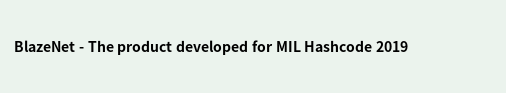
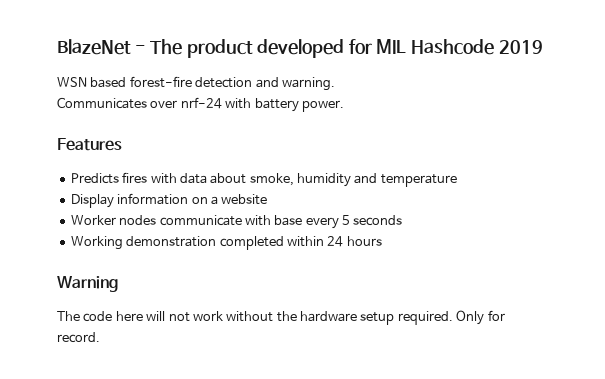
+ WSN based forest-fire detection and warning.
+ Communicates over nrf-24 with battery power.
+ Features
+ Predicts fires with data about smoke, humidity and temperature
+ Display information on a website
+ Worker nodes communicate with base every 5 seconds
+ Working demonstration completed within 24 hours
+ Warning
+ The code here will not work without the hardware setup required. Only for record.

